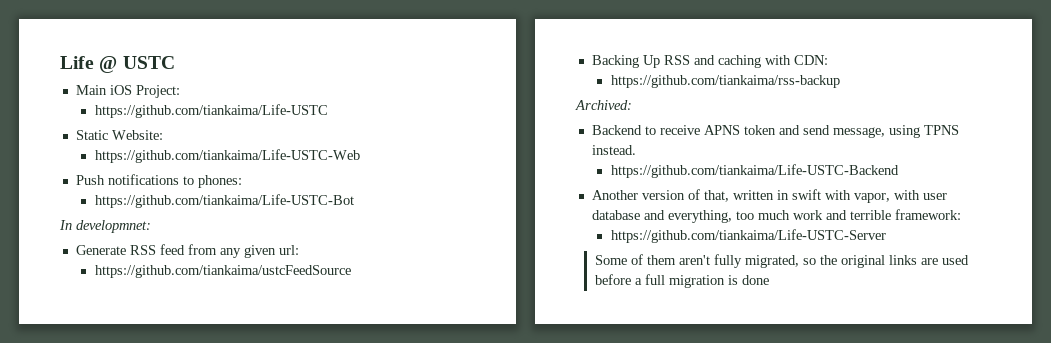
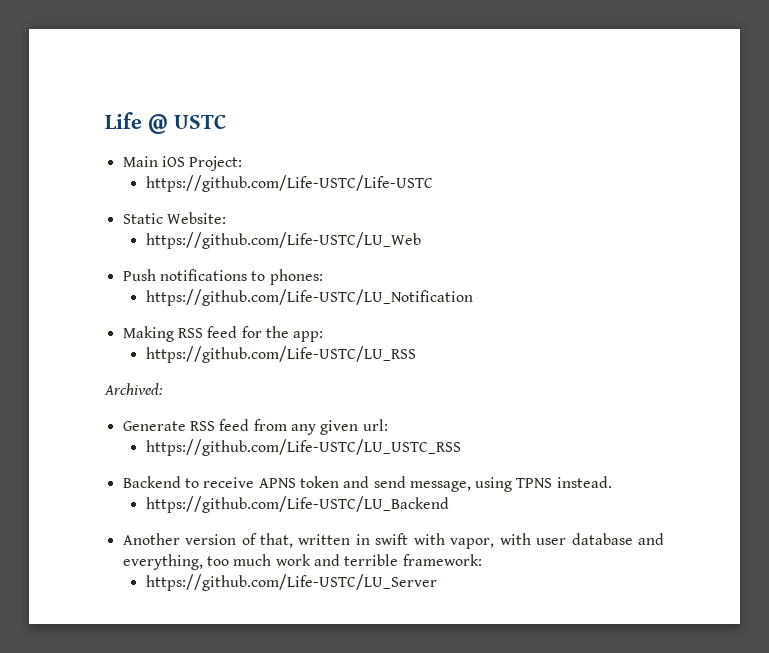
- https://github.com/tiankaima/Life-USTC
+ https://github.com/Life-USTC/Life-USTC
- https://github.com/tiankaima/Life-USTC-Web
+ https://github.com/Life-USTC/LU_Web
- https://github.com/tiankaima/Life-USTC-Bot
- In developmnet:
+ https://github.com/Life-USTC/LU_Notification
+ Making RSS feed for the app:
+ https://github.com/Life-USTC/LU_RSS
+ Archived:
- https://github.com/tiankaima/ustcFeedSource
- Backing Up RSS and caching with CDN:
- https://github.com/tiankaima/rss-backup
- Archived:
+ https://github.com/Life-USTC/LU_USTC_RSS
- https://github.com/tiankaima/Life-USTC-Backend
+ https://github.com/Life-USTC/LU_Backend
- https://github.com/tiankaima/Life-USTC-Server
- Some of them aren't fully migrated, so the original links are used before a full migration is done
+ https://github.com/Life-USTC/LU_Server

